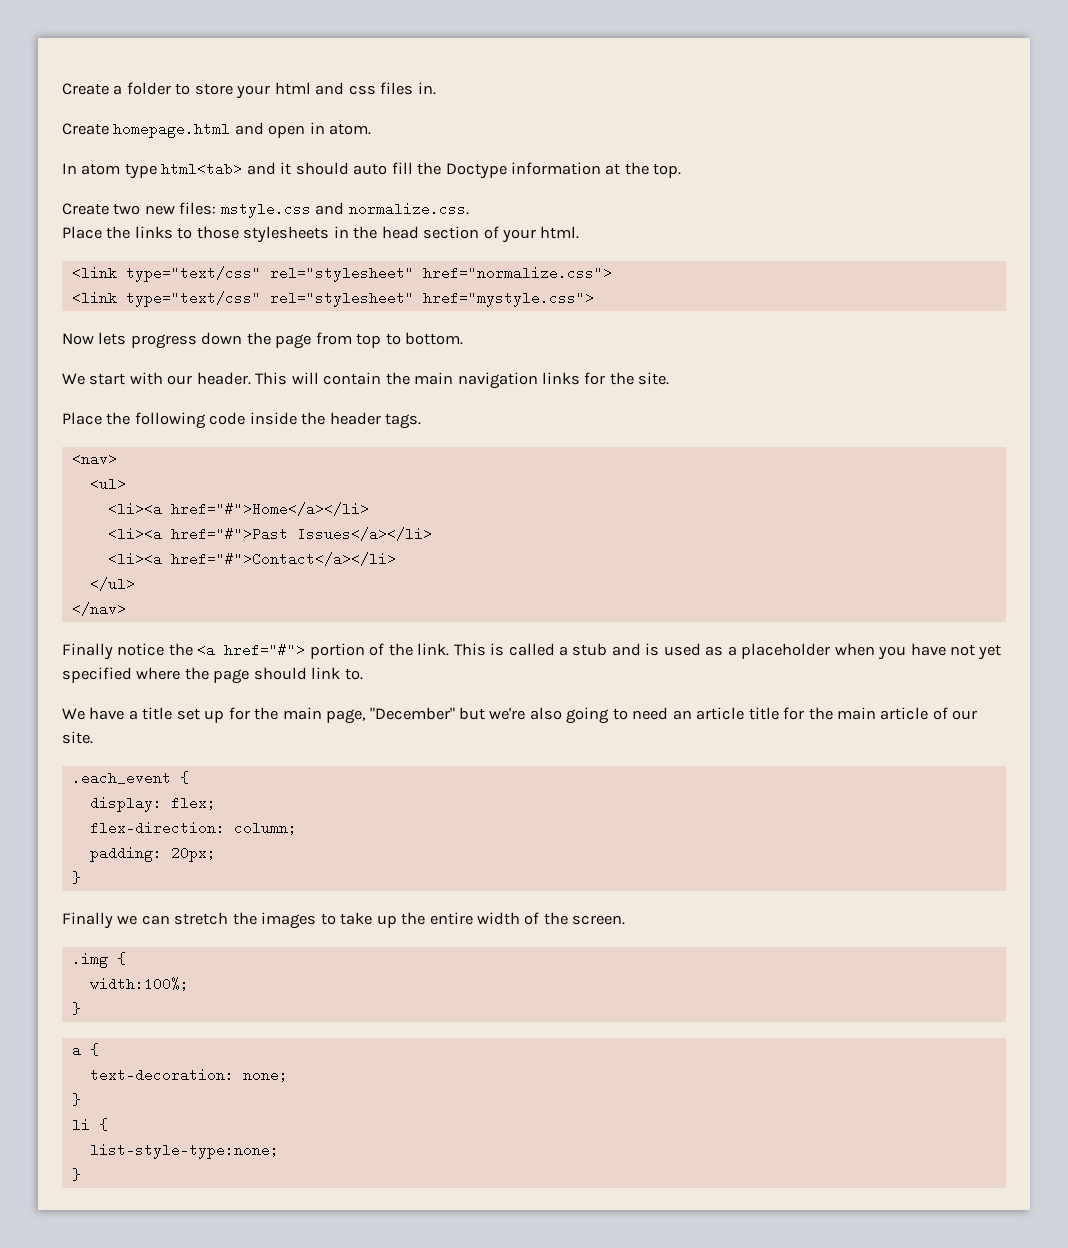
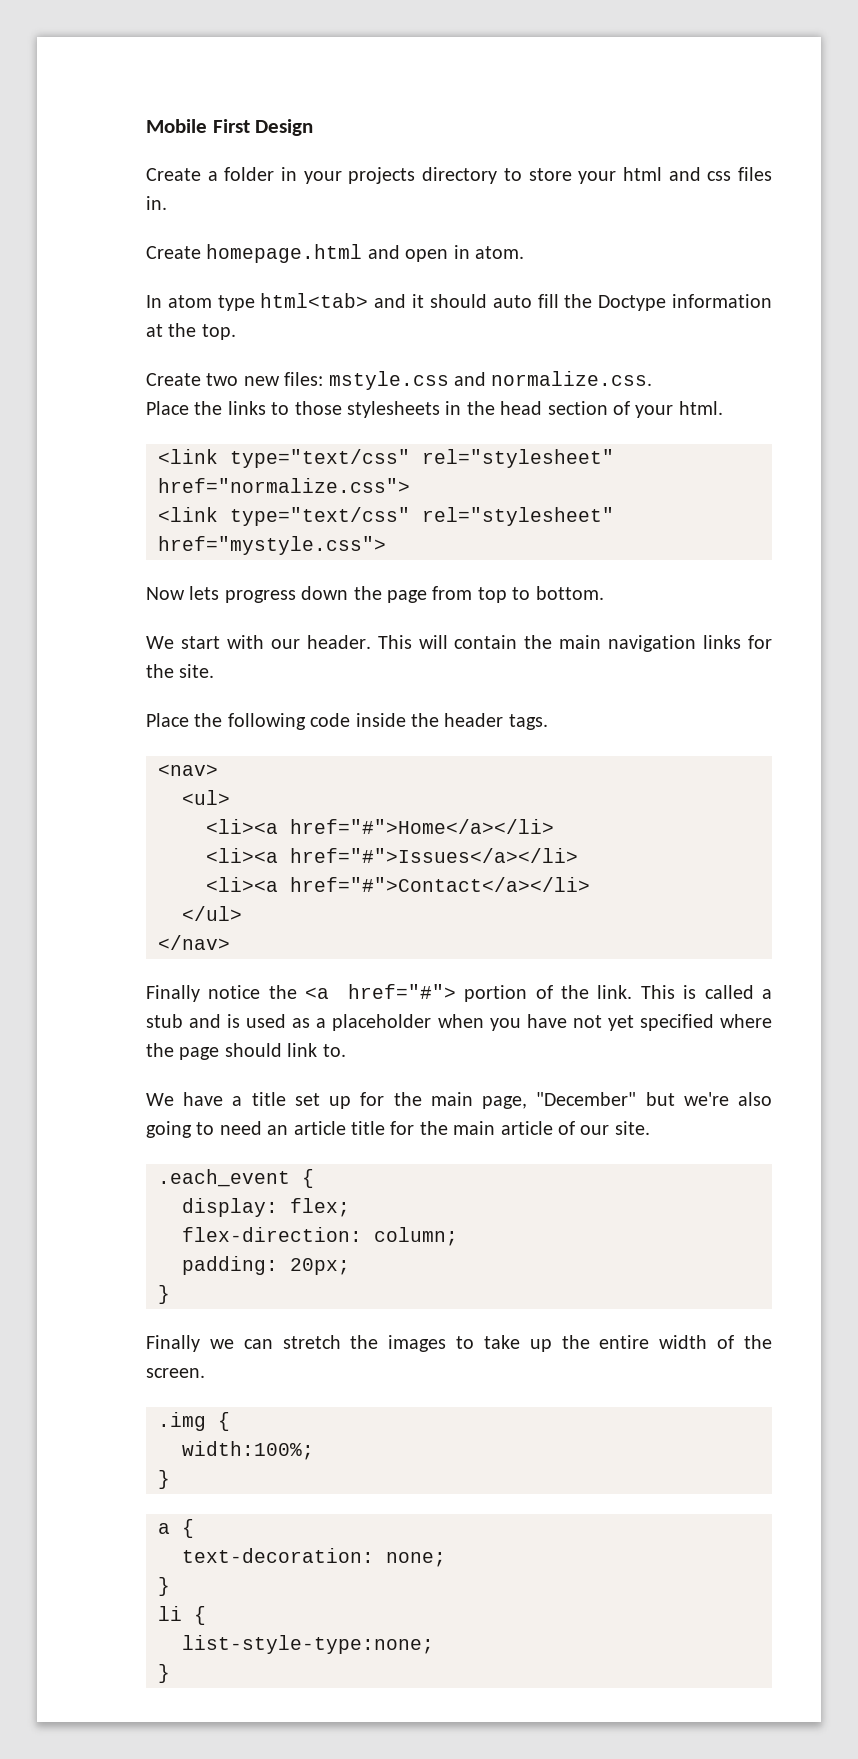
- Create a folder to store your html and css files in.
+ Mobile First Design
+ Create a folder in your projects directory to store your html and css files in.
- <li><a href="#">Past Issues</a></li>
+ <li><a href="#">Issues</a></li>

